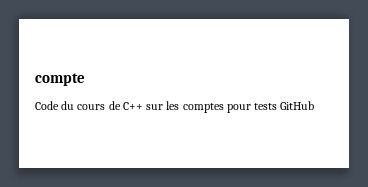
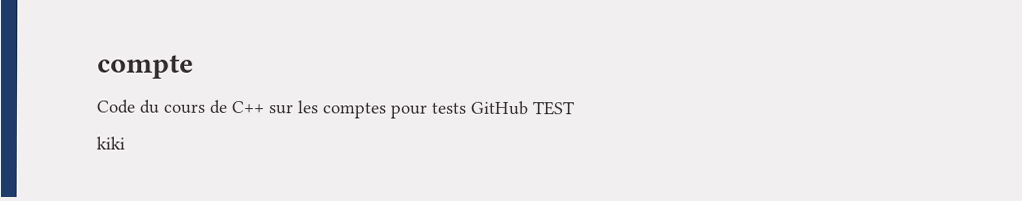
- Code du cours de C++ sur les comptes pour tests GitHub
+ Code du cours de C++ sur les comptes pour tests GitHub TEST
+ kiki

